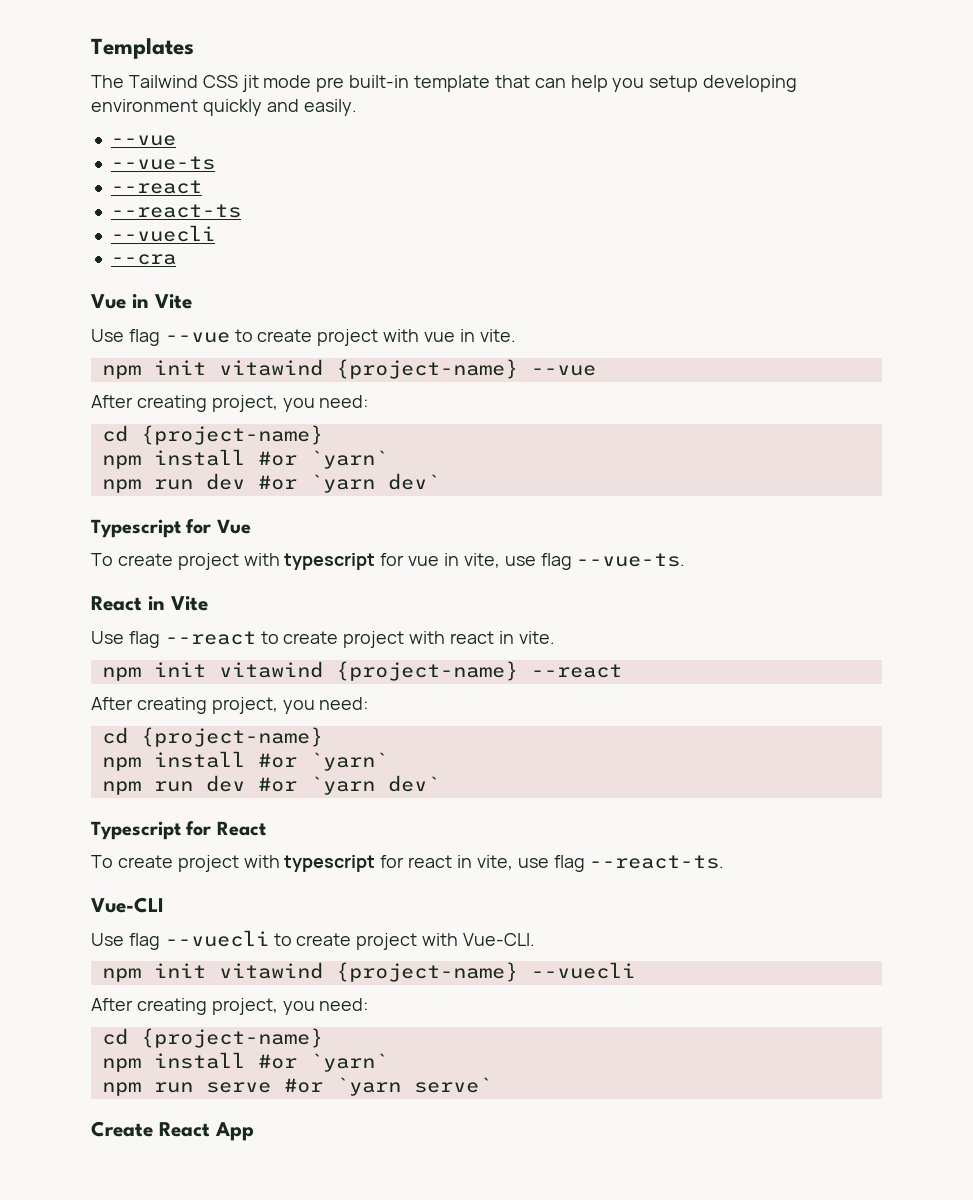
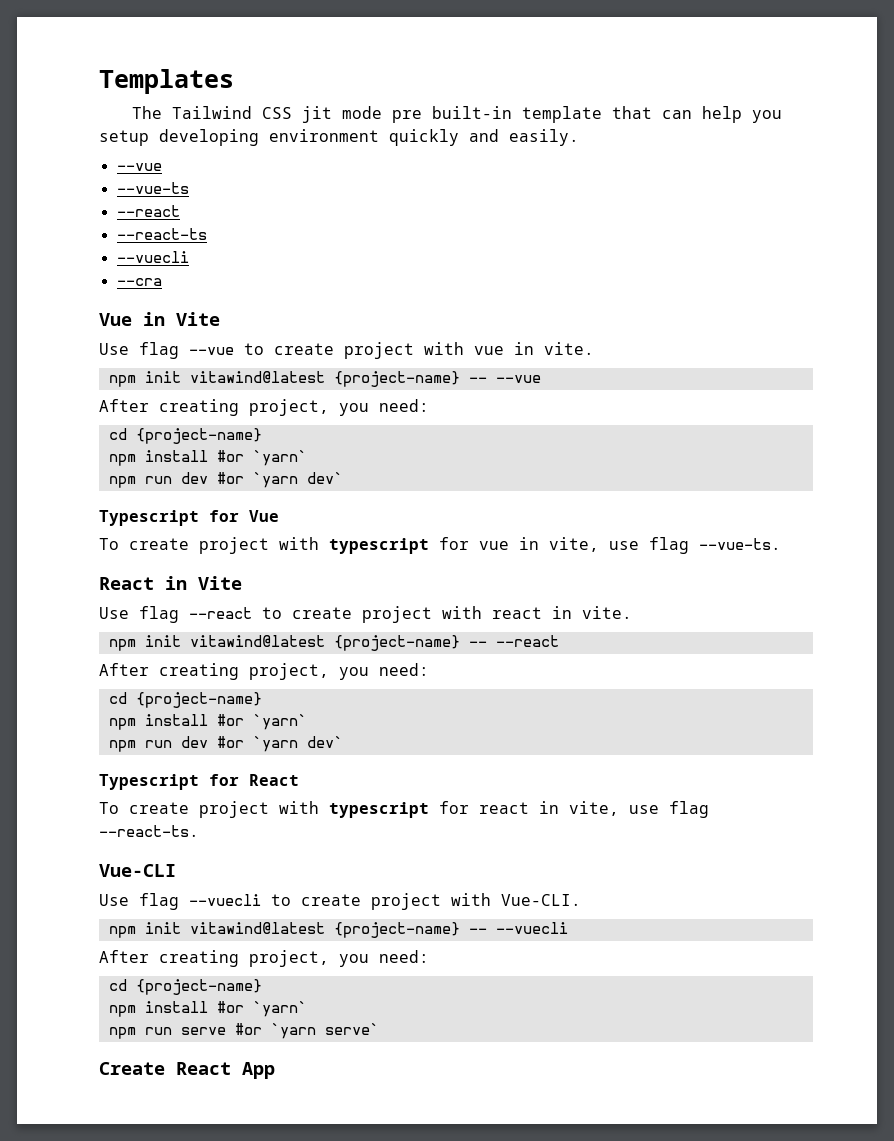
- npm init vitawind {project-name} --vue
+ npm init vitawind@latest {project-name} -- --vue
- npm init vitawind {project-name} --react
+ npm init vitawind@latest {project-name} -- --react
- npm init vitawind {project-name} --vuecli
+ npm init vitawind@latest {project-name} -- --vuecli

